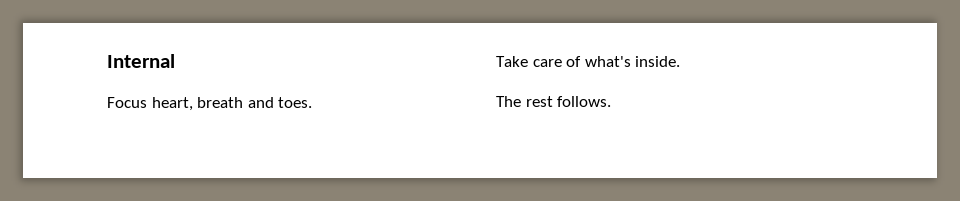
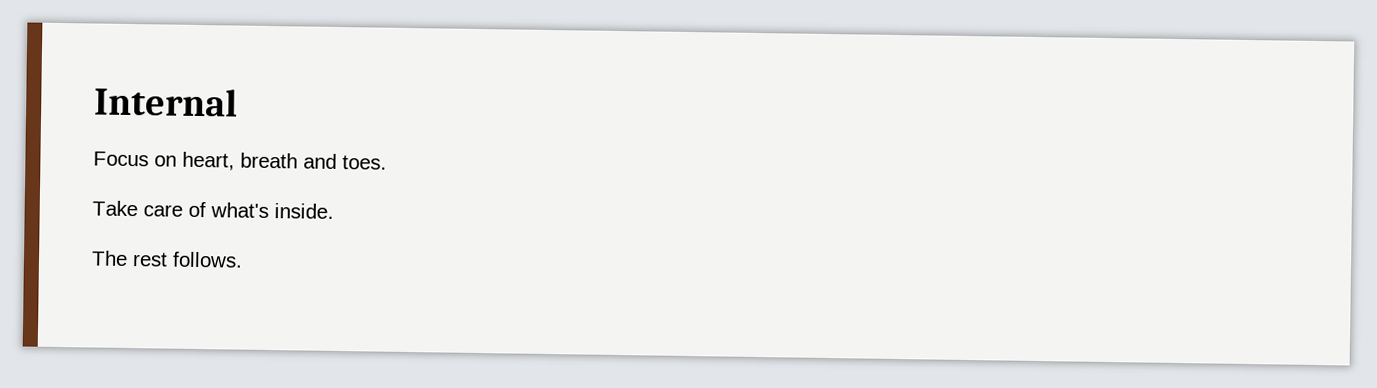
- Focus heart, breath and toes.
+ Focus on heart, breath and toes.

